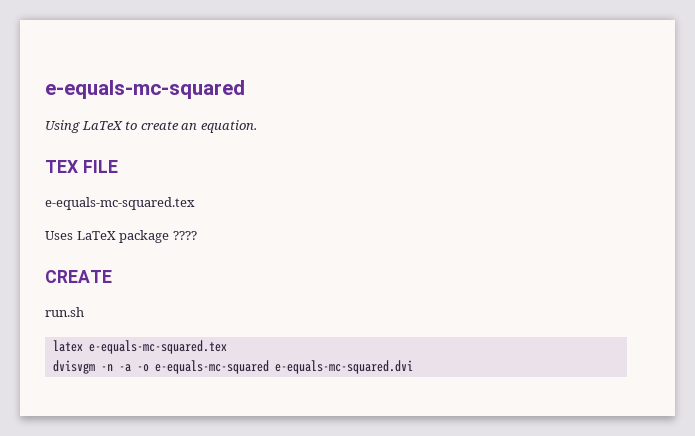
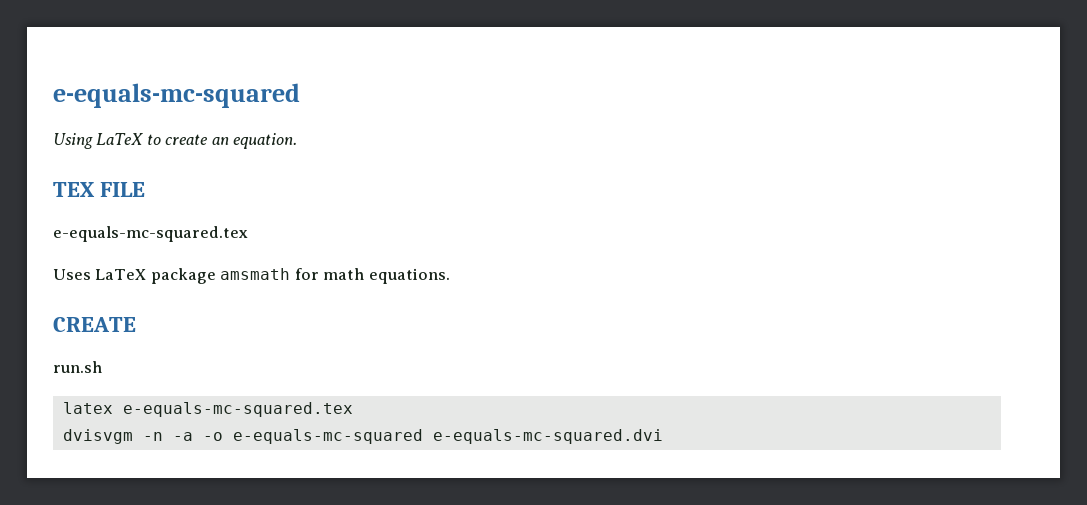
- Uses LaTeX package ????
+ Uses LaTeX package amsmath for math equations.

